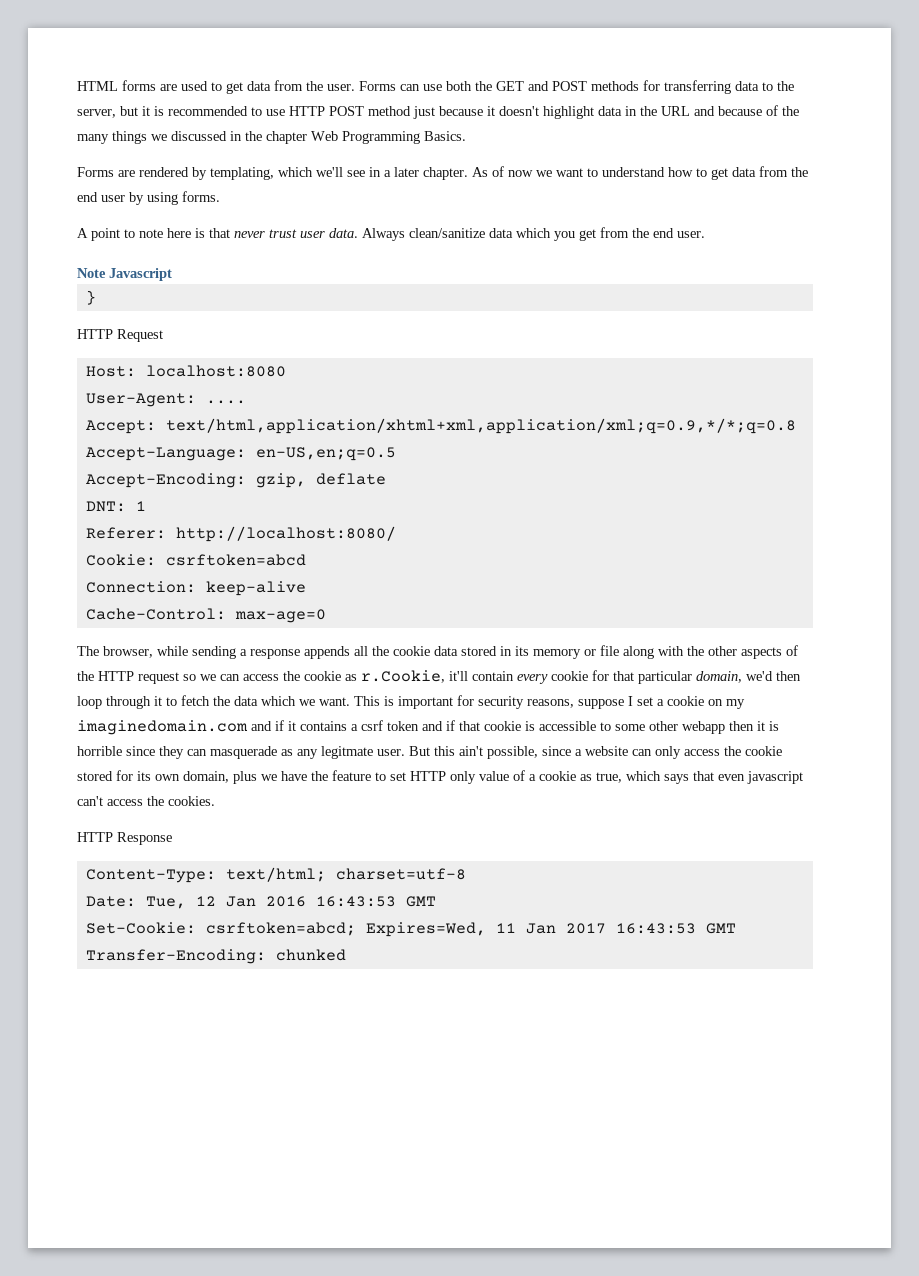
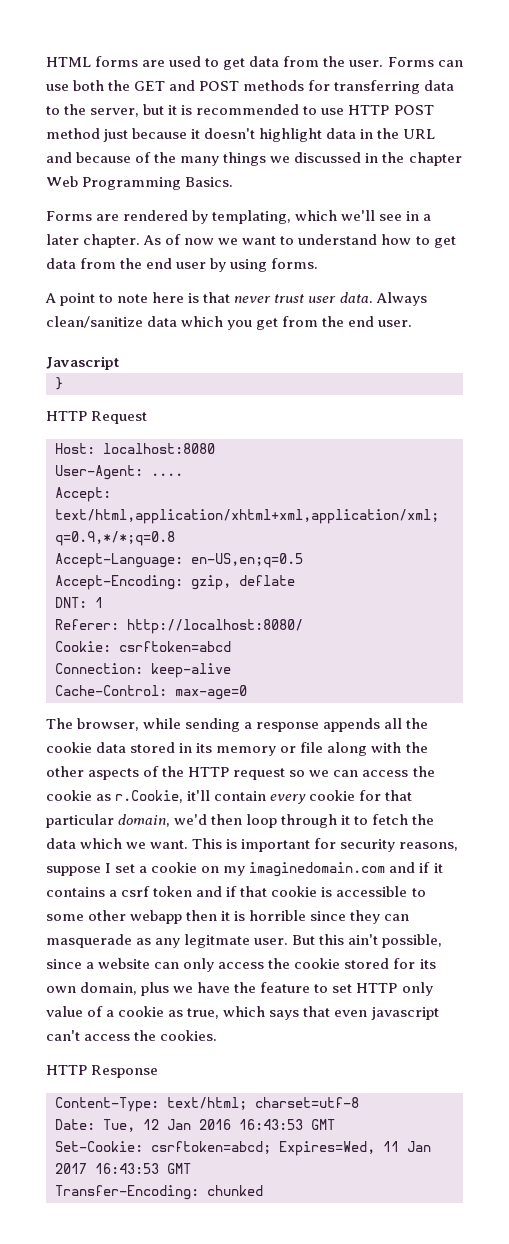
- Note Javascript
+ Javascript

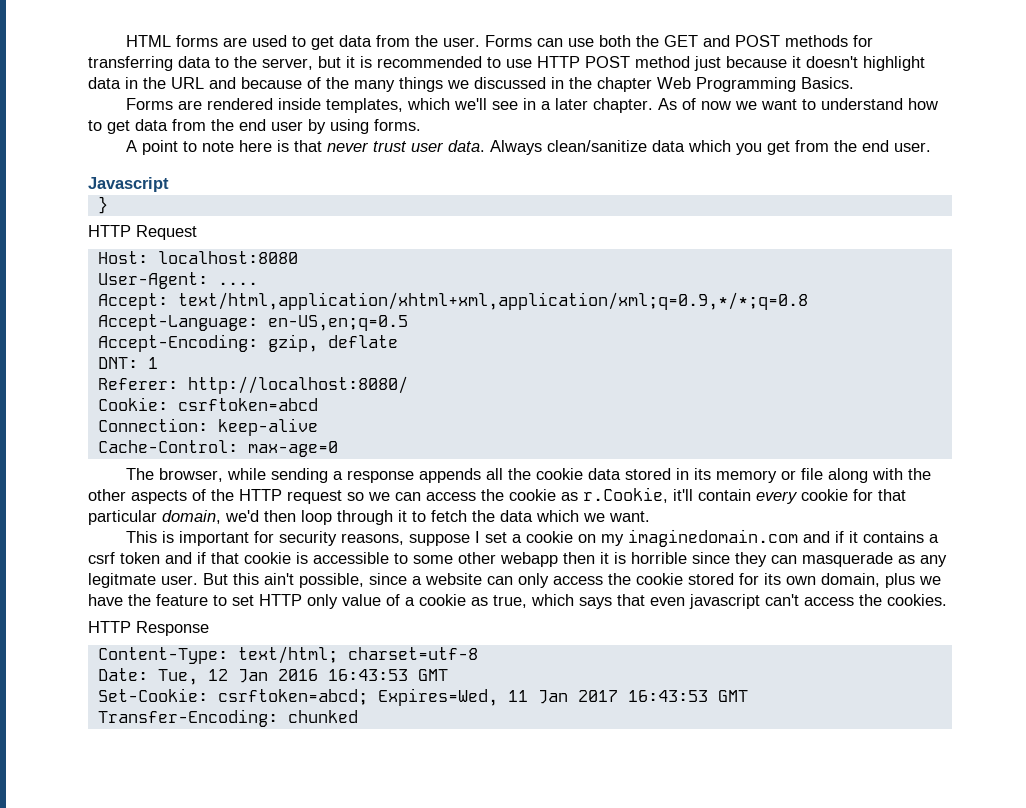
- Forms are rendered by templating, which we'll see in a later chapter.
+ Forms are rendered inside templates, which we'll see in a later chapter.
- The browser, while sending a response appends all the cookie data stored in its memory or file along with the other aspects of the HTTP request so we can access the cookie as r.Cookie, it'll contain every cookie for that particular domain, we'd then loop through it to fetch the data which we want. This is important for security reasons, suppose I set a cookie on my imaginedomain.com and if it contains a csrf token and if that cookie is accessible to some other webapp then it is horrible since they can masquerade as any legitmate user.
+ The browser, while sending a response appends all the cookie data stored in its memory or file along with the other aspects of the HTTP request so we can access the cookie as r.Cookie, it'll contain every cookie for that particular domain, we'd then loop through it to fetch the data which we want.
+ This is important for security reasons, suppose I set a cookie on my imaginedomain.com and if it contains a csrf token and if that cookie is accessible to some other webapp then it is horrible since they can masquerade as any legitmate user.

